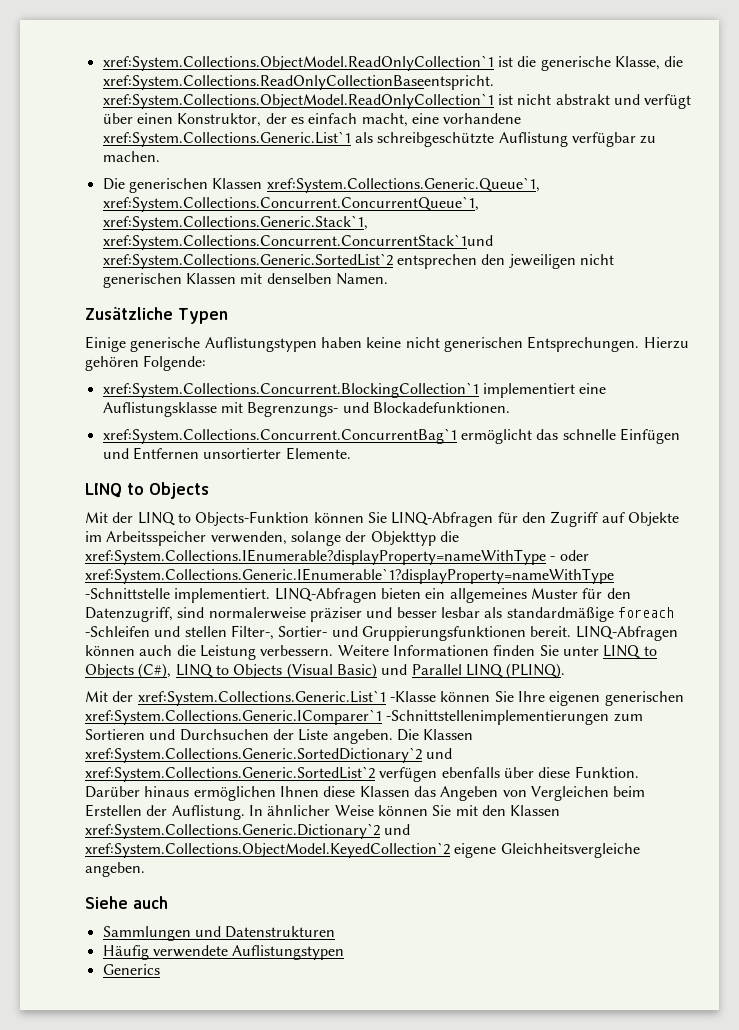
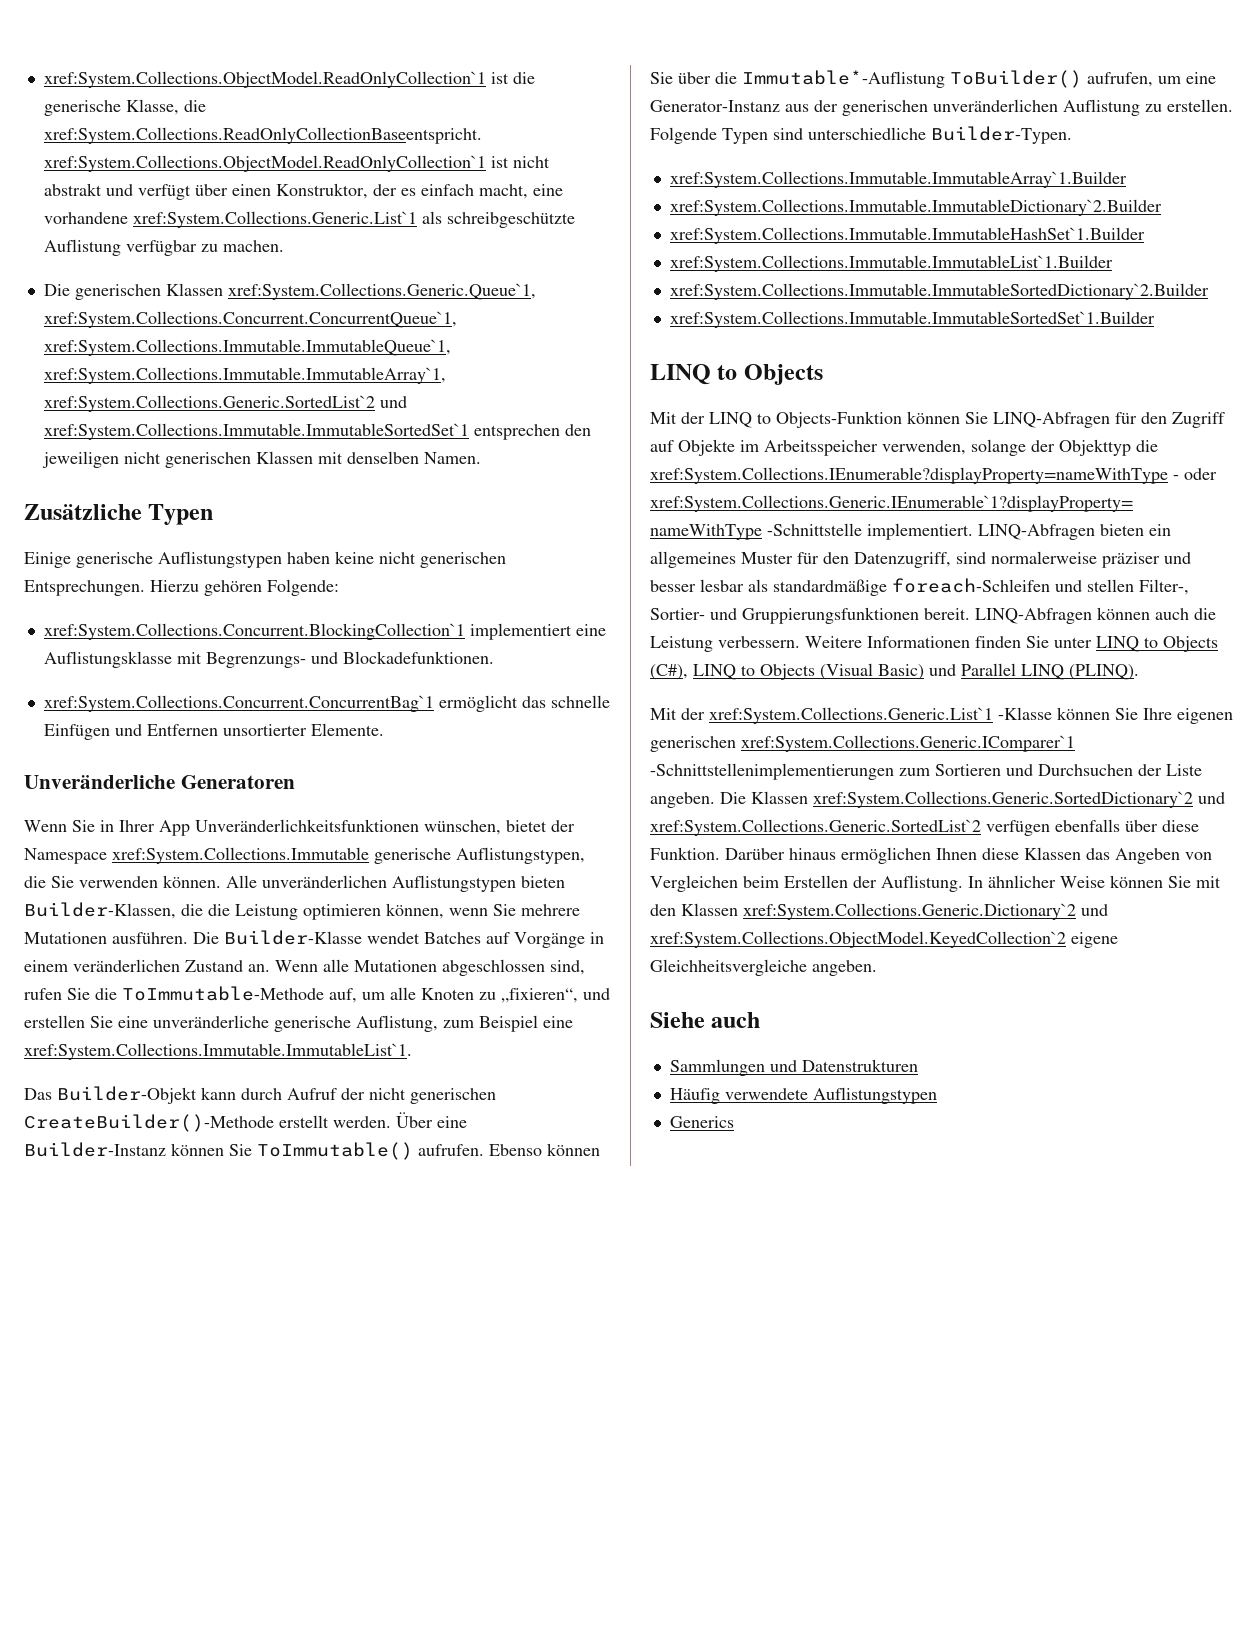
- Die generischen Klassen xref:System.Collections.Generic.Queue`1, xref:System.Collections.Concurrent.ConcurrentQueue`1, xref:System.Collections.Generic.Stack`1, xref:System.Collections.Concurrent.ConcurrentStack`1und xref:System.Collections.Generic.SortedList`2 entsprechen den jeweiligen nicht generischen Klassen mit denselben Namen.
+ Die generischen Klassen xref:System.Collections.Generic.Queue`1, xref:System.Collections.Concurrent.ConcurrentQueue`1, xref:System.Collections.Immutable.ImmutableQueue`1, xref:System.Collections.Immutable.ImmutableArray`1, xref:System.Collections.Generic.SortedList`2 und xref:System.Collections.Immutable.ImmutableSortedSet`1 entsprechen den jeweiligen nicht generischen Klassen mit denselben Namen.
+ Unveränderliche Generatoren
+ Wenn Sie in Ihrer App Unveränderlichkeitsfunktionen wünschen, bietet der Namespace xref:System.Collections.Immutable generische Auflistungstypen, die Sie verwenden können. Alle unveränderlichen Auflistungstypen bieten Builder-Klassen, die die Leistung optimieren können, wenn Sie mehrere Mutationen ausführen. Die Builder-Klasse wendet Batches auf Vorgänge in einem veränderlichen Zustand an. Wenn alle Mutationen abgeschlossen sind, rufen Sie die ToImmutable-Methode auf, um alle Knoten zu „fixieren“, und erstellen Sie eine unveränderliche generische Auflistung, zum Beispiel eine xref:System.Collections.Immutable.ImmutableList`1.
+ Das Builder-Objekt kann durch Aufruf der nicht generischen CreateBuilder()-Methode erstellt werden. Über eine Builder-Instanz können Sie ToImmutable() aufrufen. Ebenso können Sie über die Immutable*-Auflistung ToBuilder() aufrufen, um eine Generator-Instanz aus der generischen unveränderlichen Auflistung zu erstellen. Folgende Typen sind unterschiedliche Builder-Typen.
+ xref:System.Collections.Immutable.ImmutableArray`1.Builder
+ xref:System.Collections.Immutable.ImmutableDictionary`2.Builder
+ xref:System.Collections.Immutable.ImmutableHashSet`1.Builder
+ xref:System.Collections.Immutable.ImmutableList`1.Builder
+ xref:System.Collections.Immutable.ImmutableSortedDictionary`2.Builder
+ xref:System.Collections.Immutable.ImmutableSortedSet`1.Builder
- LINQ-Abfragen bieten ein allgemeines Muster für den Datenzugriff, sind normalerweise präziser und besser lesbar als standardmäßige foreach -Schleifen und stellen Filter-, Sortier- und Gruppierungsfunktionen bereit.
+ LINQ-Abfragen bieten ein allgemeines Muster für den Datenzugriff, sind normalerweise präziser und besser lesbar als standardmäßige foreach-Schleifen und stellen Filter-, Sortier- und Gruppierungsfunktionen bereit.

